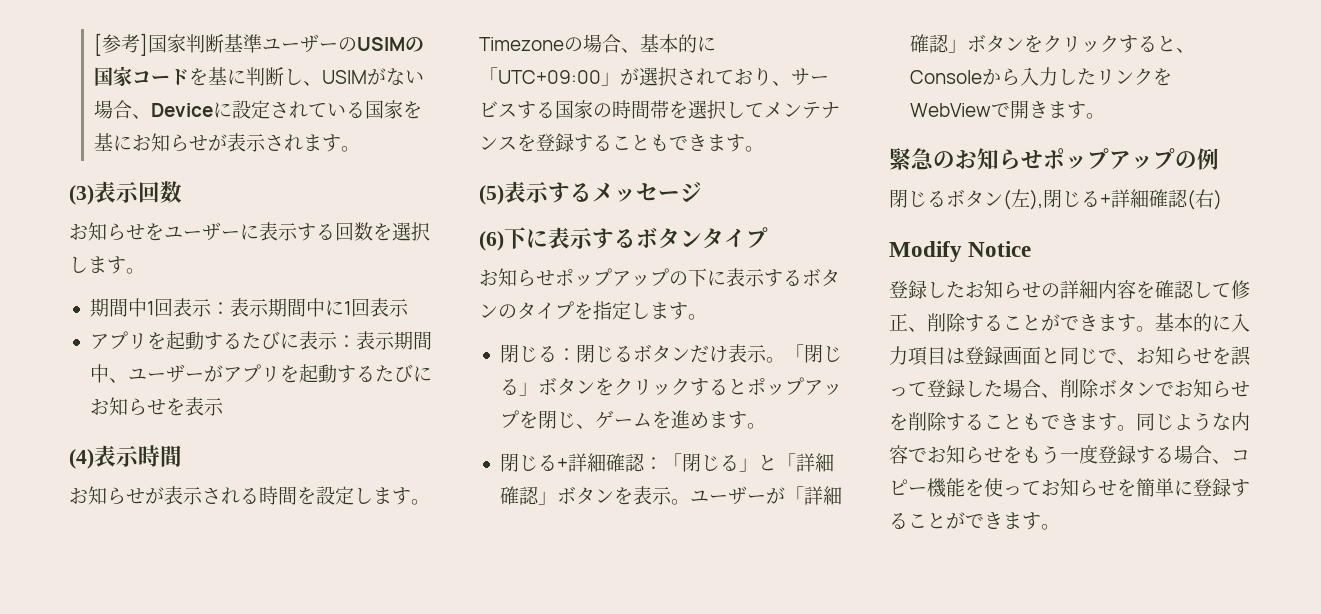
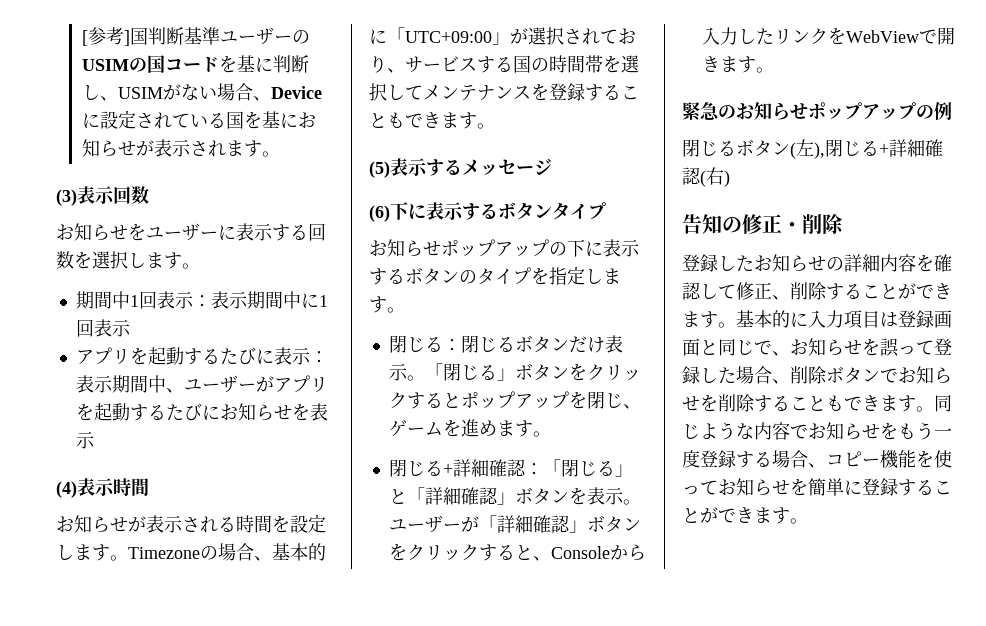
- [参考]国家判断基準ユーザーのUSIMの国家コードを基に判断し、USIMがない場合、Deviceに設定されている国家を基にお知らせが表示されます。
+ [参考]国判断基準ユーザーのUSIMの国コードを基に判断し、USIMがない場合、Deviceに設定されている国を基にお知らせが表示されます。
- Timezoneの場合、基本的に「UTC+09:00」が選択されており、サービスする国家の時間帯を選択してメンテナンスを登録することもできます。
+ Timezoneの場合、基本的に「UTC+09:00」が選択されており、サービスする国の時間帯を選択してメンテナンスを登録することもできます。
- Modify Notice
+ 告知の修正・削除

